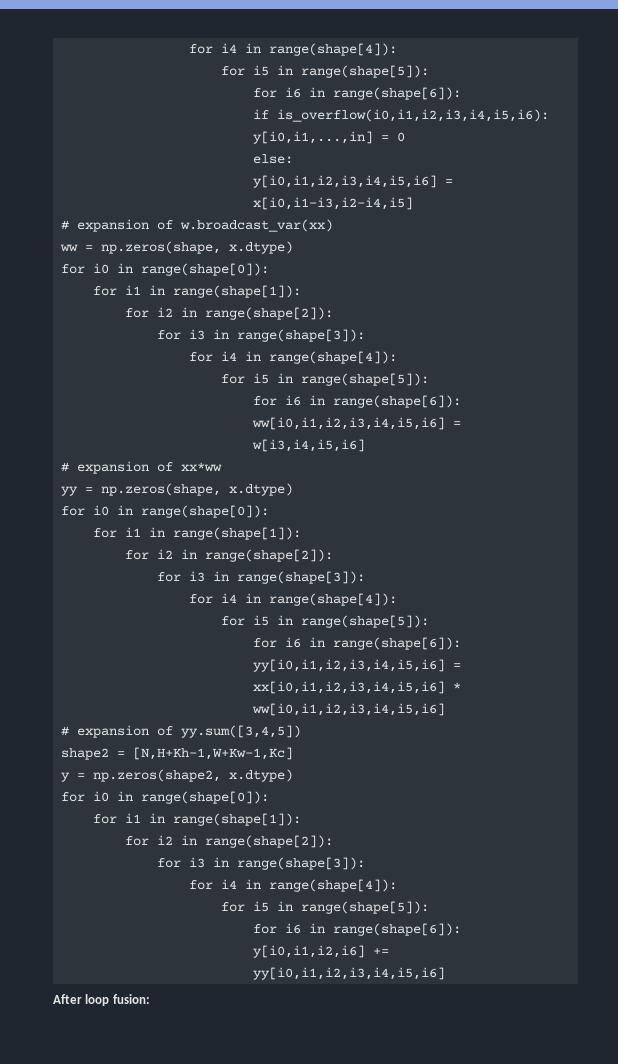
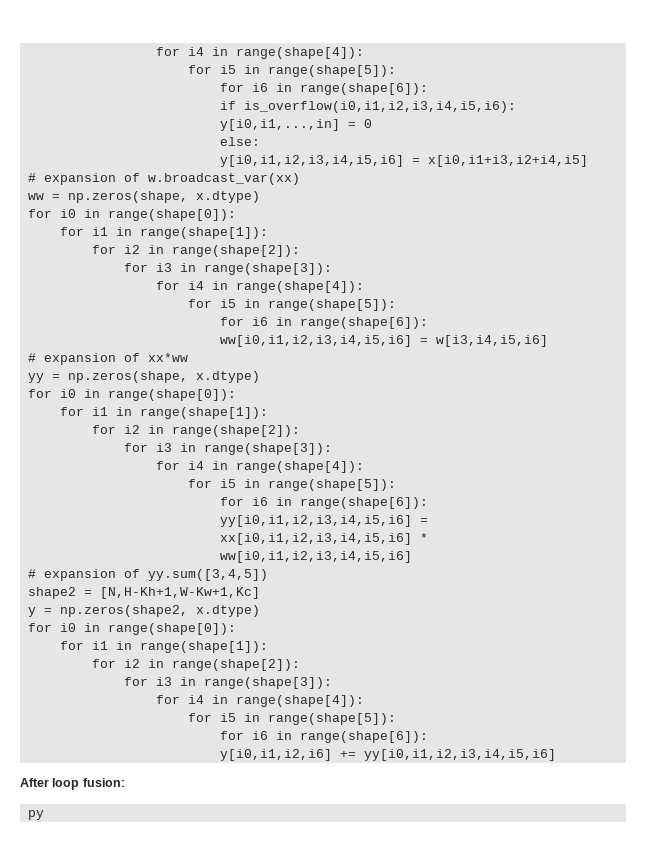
- y[i0,i1,i2,i3,i4,i5,i6] = x[i0,i1-i3,i2-i4,i5]
+ y[i0,i1,i2,i3,i4,i5,i6] = x[i0,i1+i3,i2+i4,i5]
- shape2 = [N,H+Kh-1,W+Kw-1,Kc]
+ shape2 = [N,H-Kh+1,W-Kw+1,Kc]
+ py

